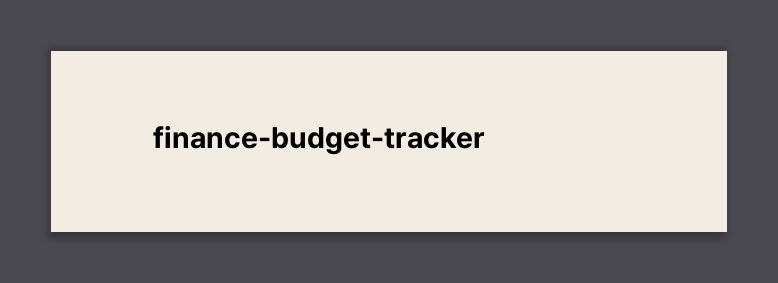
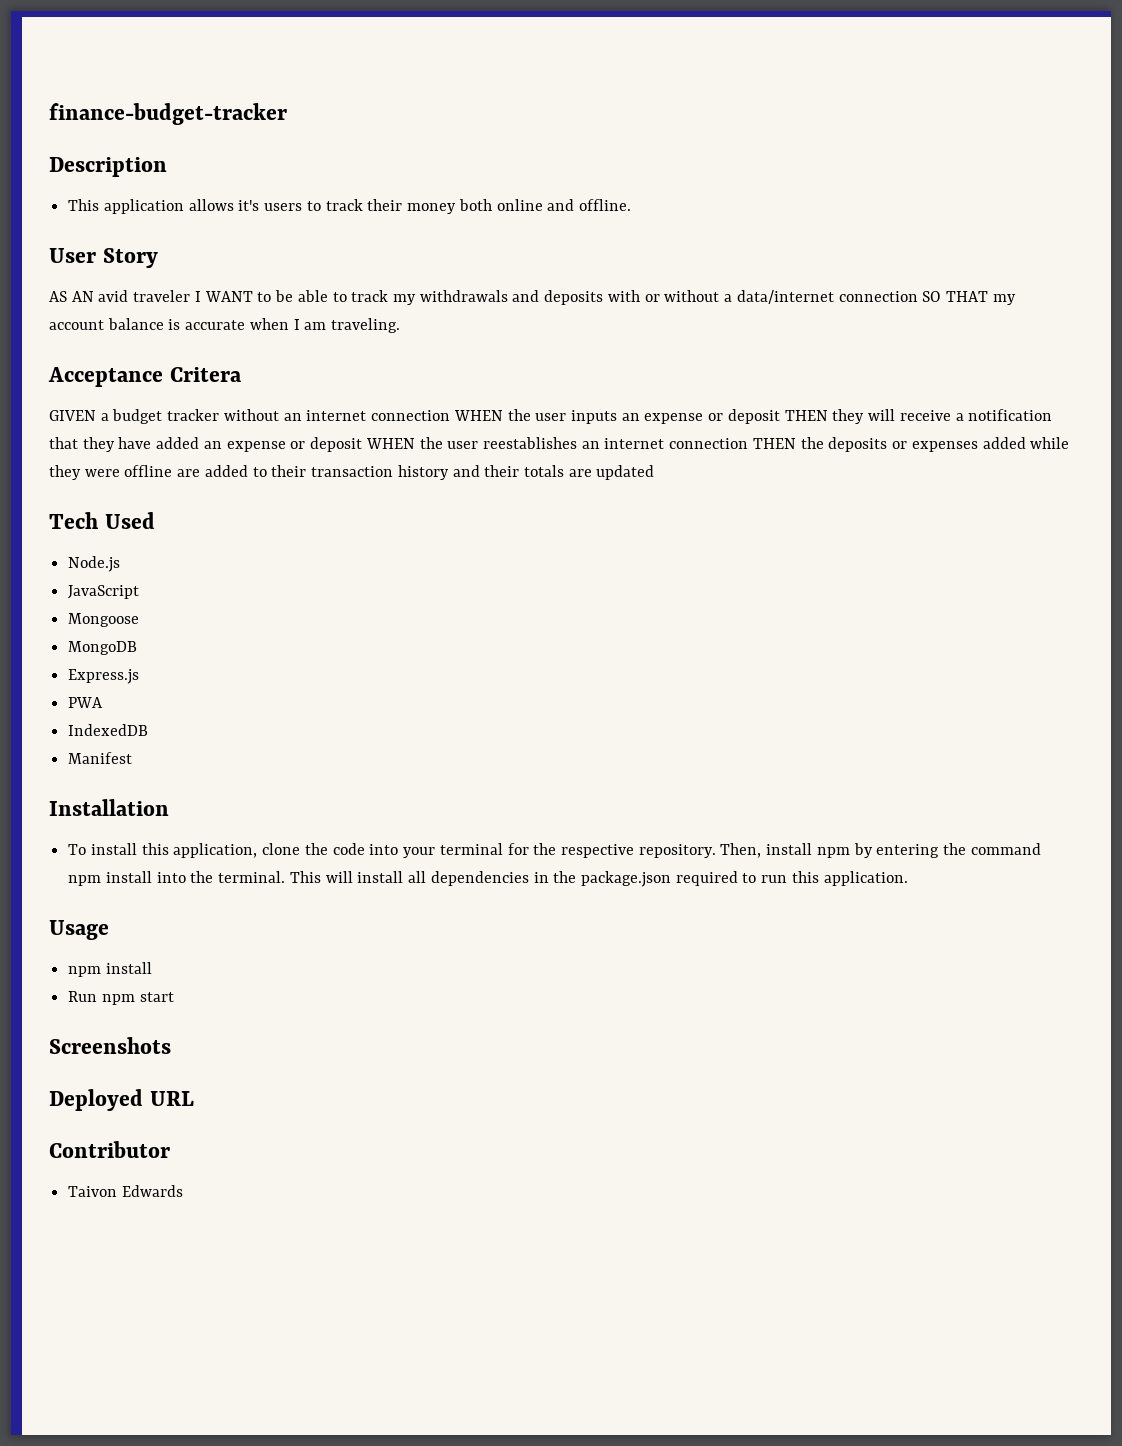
+ Description
+ This application allows it's users to track their money both online and offline.
+ User Story
+ AS AN avid traveler I WANT to be able to track my withdrawals and deposits with or without a data/internet connection SO THAT my account balance is accurate when I am traveling.
+ Acceptance Critera
+ GIVEN a budget tracker without an internet connection WHEN the user inputs an expense or deposit THEN they will receive a notification that they have added an expense or deposit WHEN the user reestablishes an internet connection THEN the deposits or expenses added while they were offline are added to their transaction history and their totals are updated
+ Tech Used
+ Node.js
+ JavaScript
+ Mongoose
+ MongoDB
+ Express.js
+ PWA
+ IndexedDB
+ Manifest
+ Installation
+ To install this application, clone the code into your terminal for the respective repository. Then, install npm by entering the command npm install into the terminal. This will install all dependencies in the package.json required to run this application.
+ Usage
+ npm install
+ Run npm start
+ Screenshots
+ Deployed URL
+ Contributor
+ Taivon Edwards

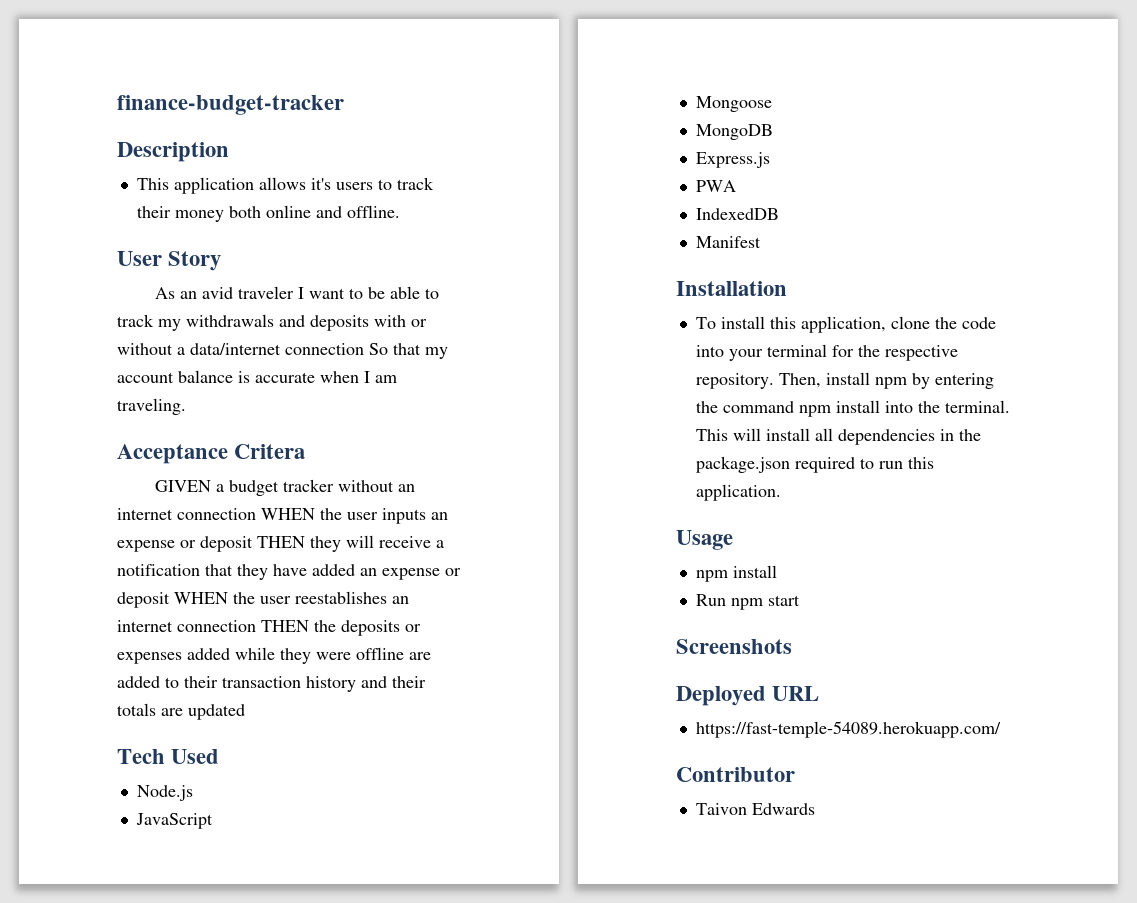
- AS AN avid traveler I WANT to be able to track my withdrawals and deposits with or without a data/internet connection SO THAT my account balance is accurate when I am traveling.
+ As an avid traveler I want to be able to track my withdrawals and deposits with or without a data/internet connection So that my account balance is accurate when I am traveling.
+ https://fast-temple-54089.herokuapp.com/

